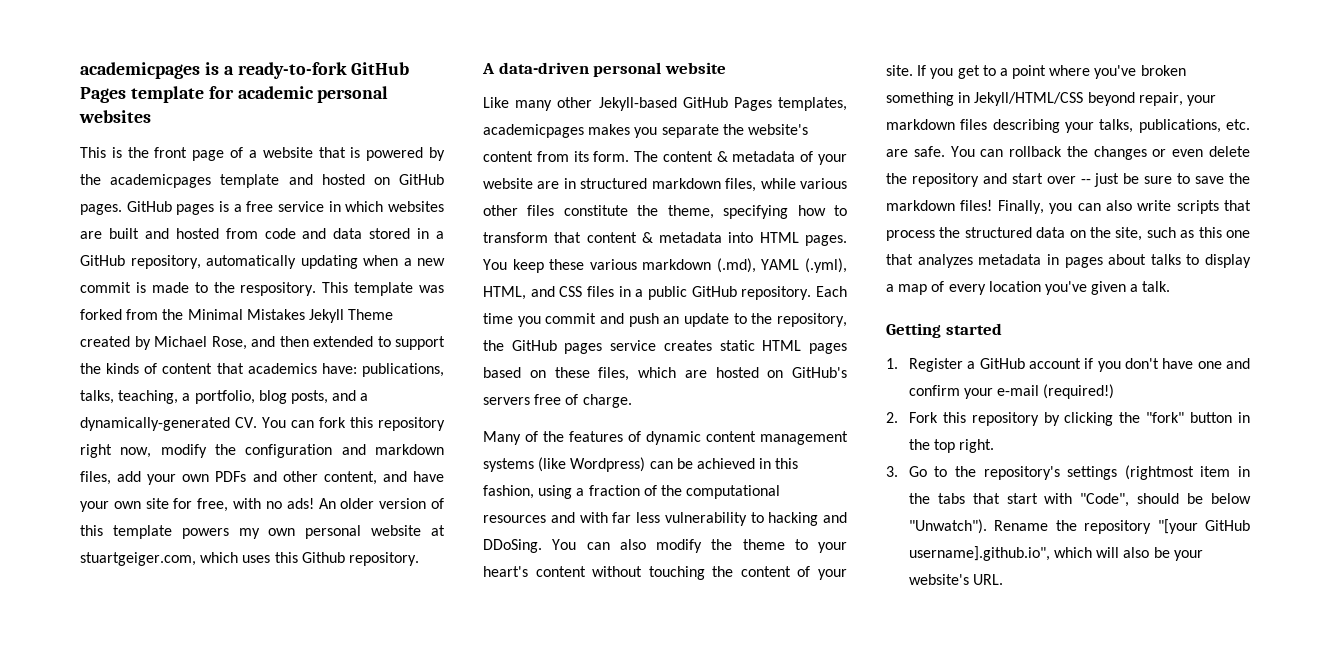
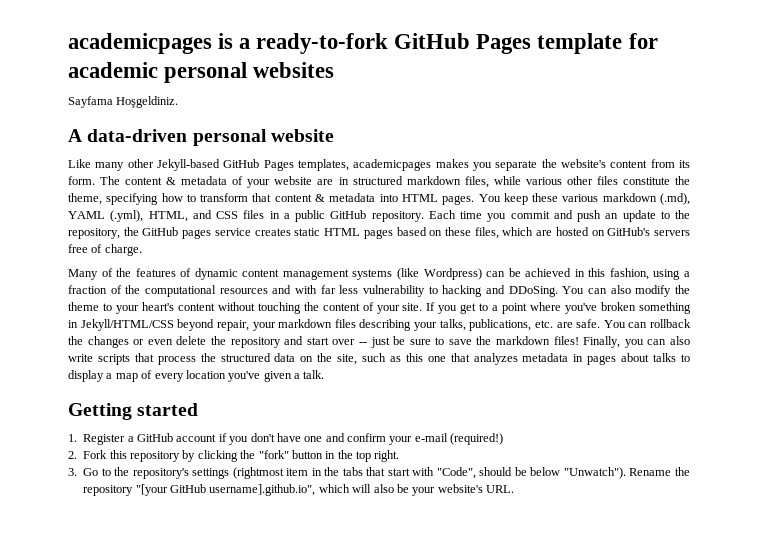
- This is the front page of a website that is powered by the academicpages template and hosted on GitHub pages. GitHub pages is a free service in which websites are built and hosted from code and data stored in a GitHub repository, automatically updating when a new commit is made to the respository. This template was forked from the Minimal Mistakes Jekyll Theme created by Michael Rose, and then extended to support the kinds of content that academics have: publications, talks, teaching, a portfolio, blog posts, and a dynamically-generated CV. You can fork this repository right now, modify the configuration and markdown files, add your own PDFs and other content, and have your own site for free, with no ads! An older version of this template powers my own personal website at stuartgeiger.com, which uses this Github repository.
+ Sayfama Hoşgeldiniz.

